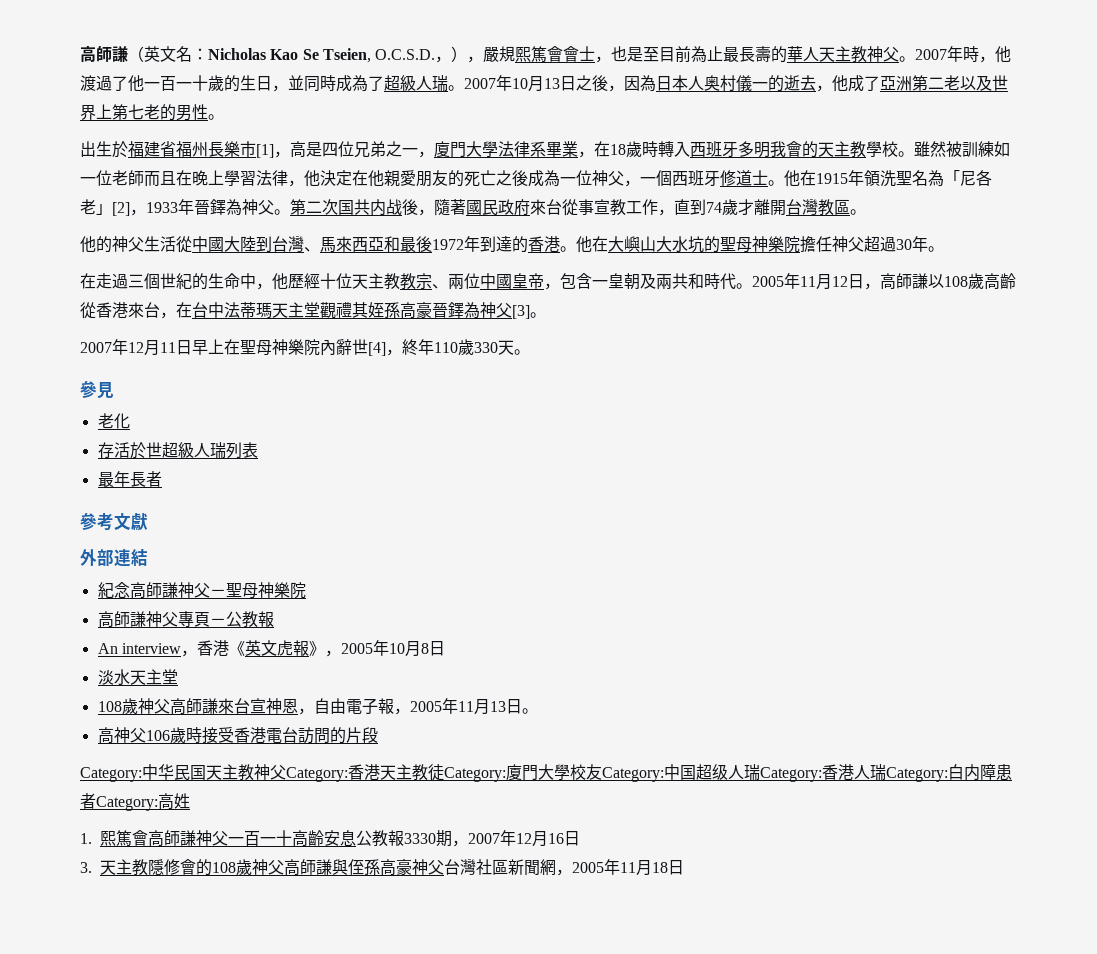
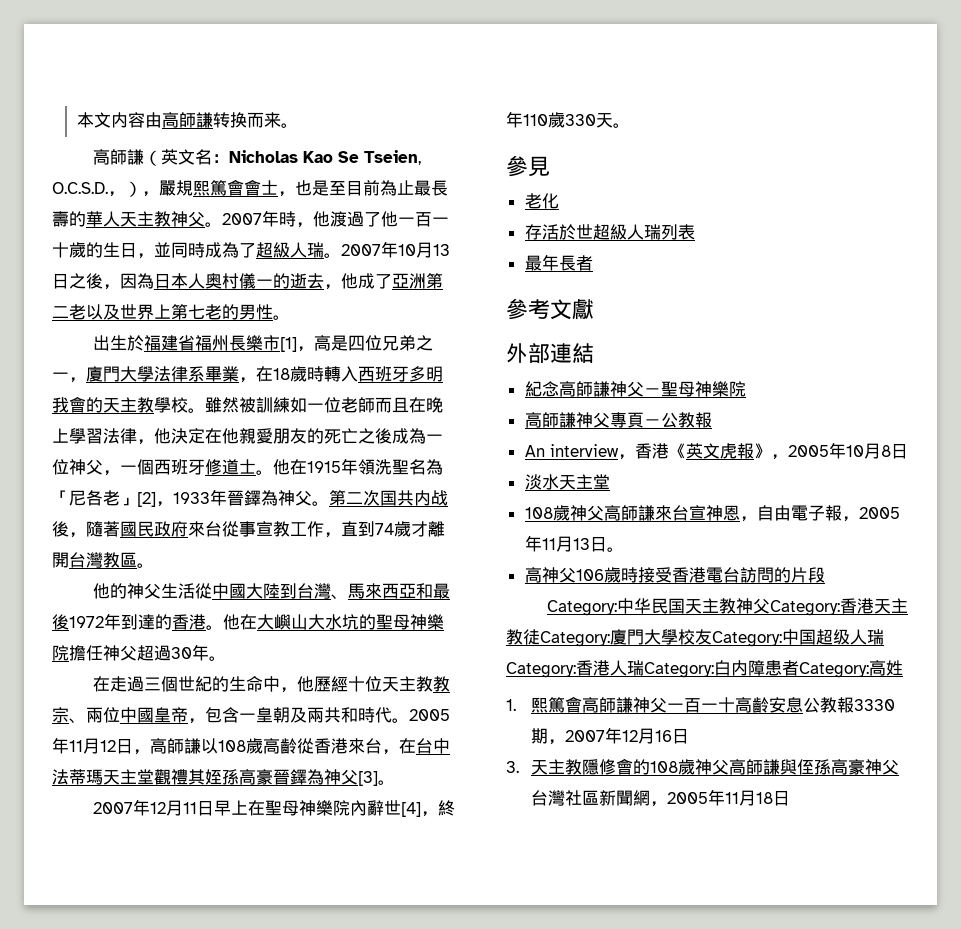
+ 本文内容由高師謙转换而来。

